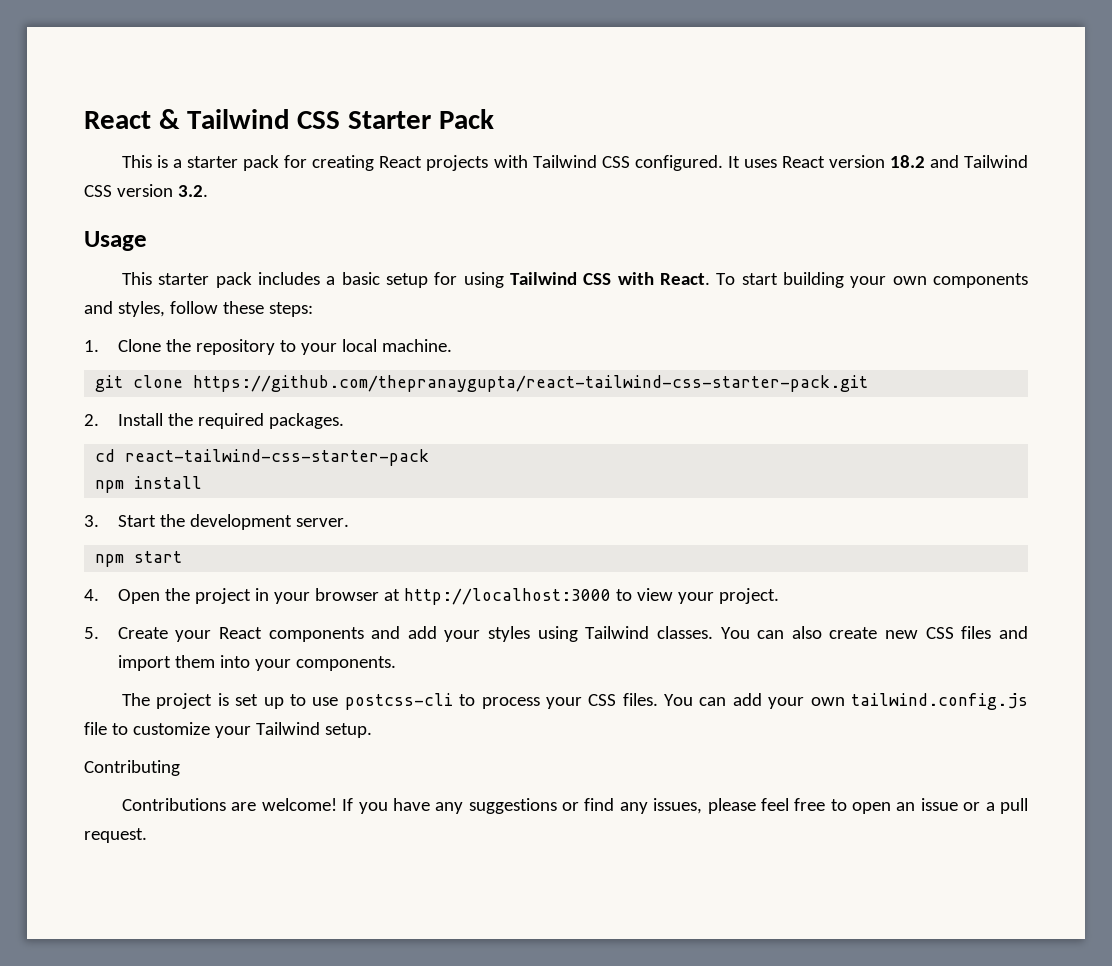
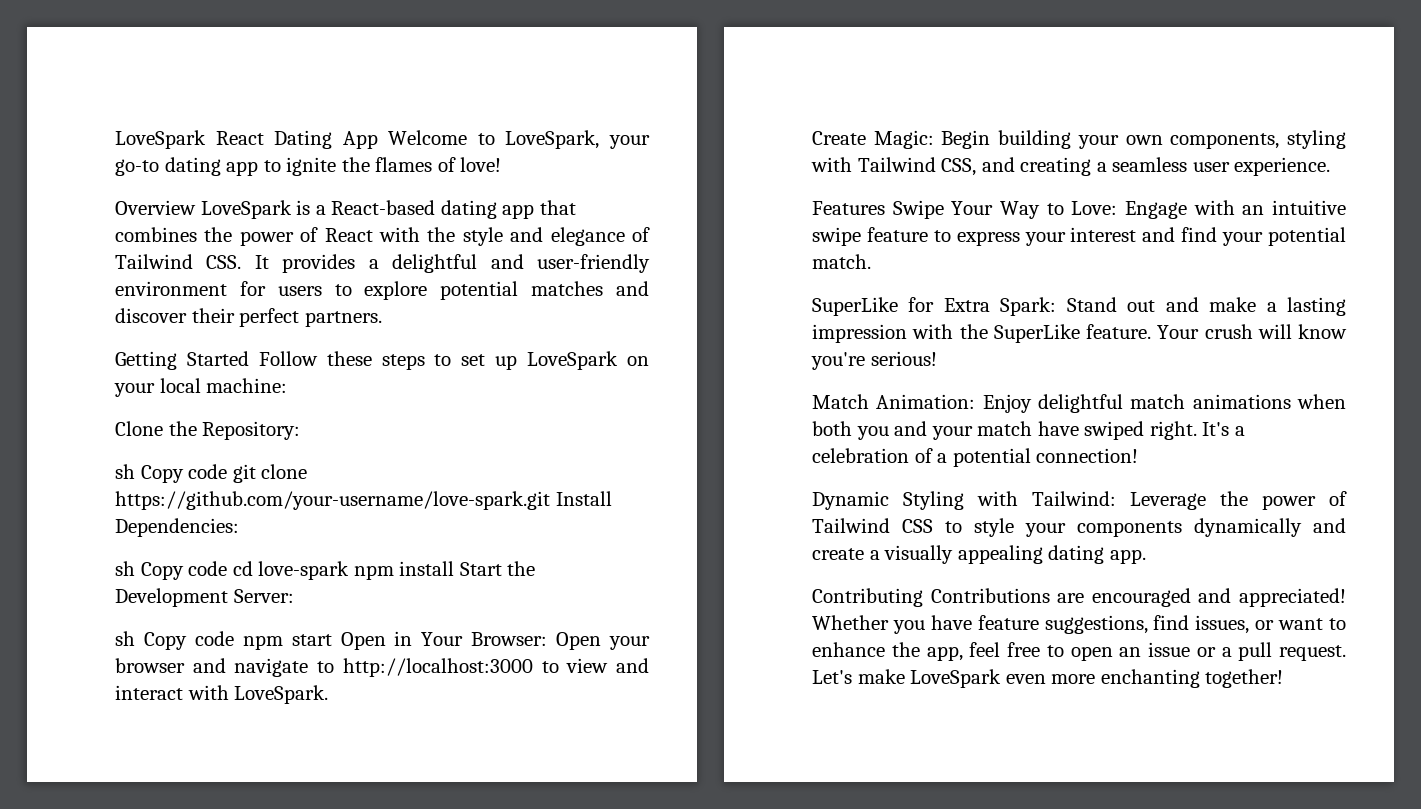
- React & Tailwind CSS Starter Pack
- This is a starter pack for creating React projects with Tailwind CSS configured. It uses React version 18.2 and Tailwind CSS version 3.2.
- Usage
- This starter pack includes a basic setup for using Tailwind CSS with React. To start building your own components and styles, follow these steps:
- 1. Clone the repository to your local machine.
- git clone https://github.com/thepranaygupta/react-tailwind-css-starter-pack.git
- 2. Install the required packages.
- cd react-tailwind-css-starter-pack
- npm install
- 3. Start the development server.
- npm start
- 4. Open the project in your browser at http://localhost:3000 to view your project.
- 5. Create your React components and add your styles using Tailwind classes. You can also create new CSS files and import them into your components.
- The project is set up to use postcss-cli to process your CSS files. You can add your own tailwind.config.js file to customize your Tailwind setup.
+ LoveSpark React Dating App Welcome to LoveSpark, your go-to dating app to ignite the flames of love!
+ Overview LoveSpark is a React-based dating app that combines the power of React with the style and elegance of Tailwind CSS. It provides a delightful and user-friendly environment for users to explore potential matches and discover their perfect partners.
+ Getting Started Follow these steps to set up LoveSpark on your local machine:
+ Clone the Repository:
+ sh Copy code git clone https://github.com/your-username/love-spark.git Install Dependencies:
+ sh Copy code cd love-spark npm install Start the Development Server:
+ sh Copy code npm start Open in Your Browser: Open your browser and navigate to http://localhost:3000 to view and interact with LoveSpark.
+ Create Magic: Begin building your own components, styling with Tailwind CSS, and creating a seamless user experience.
+ Features Swipe Your Way to Love: Engage with an intuitive swipe feature to express your interest and find your potential match.
+ SuperLike for Extra Spark: Stand out and make a lasting impression with the SuperLike feature. Your crush will know you're serious!
+ Match Animation: Enjoy delightful match animations when both you and your match have swiped right. It's a celebration of a potential connection!
+ Dynamic Styling with Tailwind: Leverage the power of Tailwind CSS to style your components dynamically and create a visually appealing dating app.
- Contributing
- Contributions are welcome! If you have any suggestions or find any issues, please feel free to open an issue or a pull request.
+ Contributing Contributions are encouraged and appreciated! Whether you have feature suggestions, find issues, or want to enhance the app, feel free to open an issue or a pull request.
+ Let's make LoveSpark even more enchanting together!

